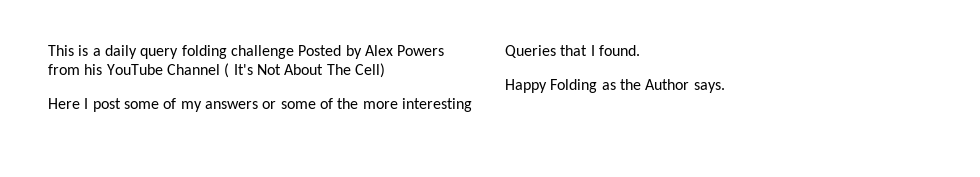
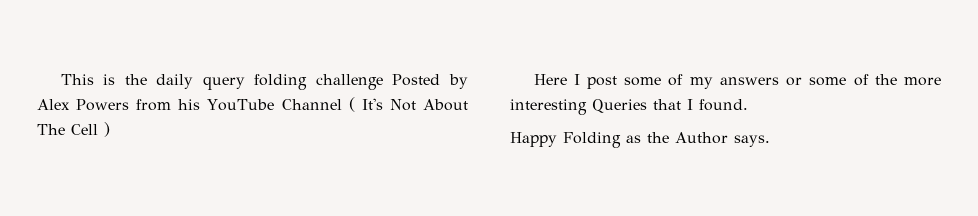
- This is a daily query folding challenge Posted by Alex Powers from his YouTube Channel ( It's Not About The Cell)
+ This is the daily query folding challenge Posted by Alex Powers from his YouTube Channel ( It's Not About The Cell )

